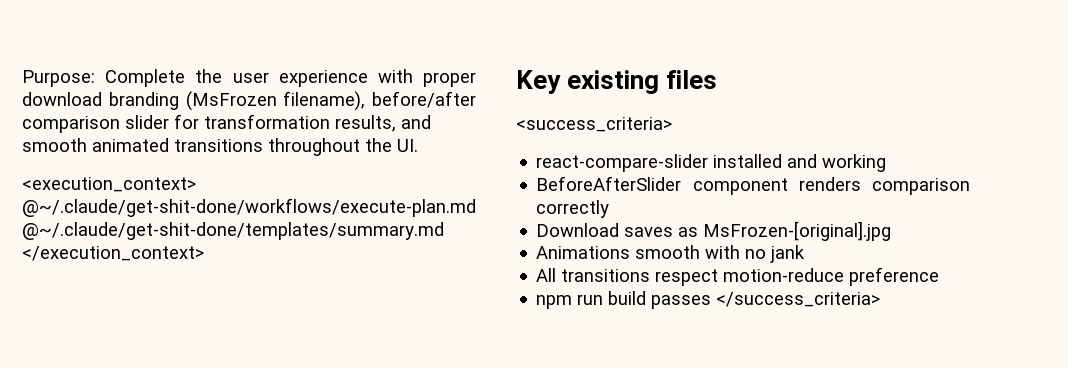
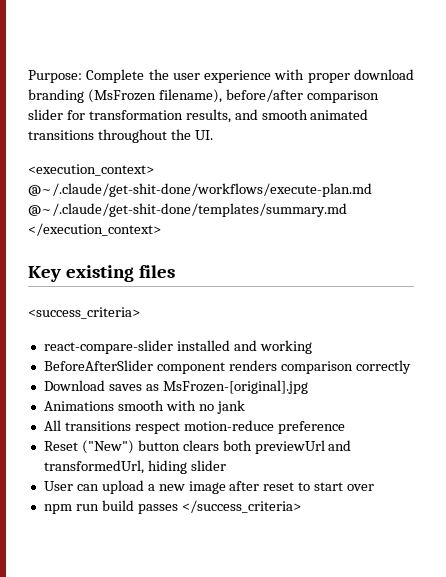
+ Reset ("New") button clears both previewUrl and transformedUrl, hiding slider
+ User can upload a new image after reset to start over

